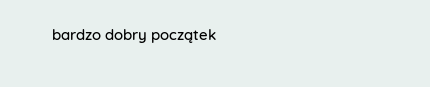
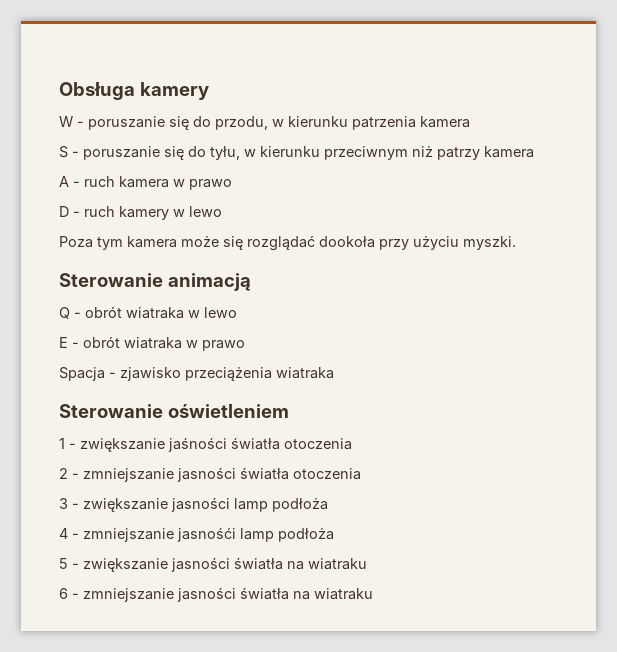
- bardzo dobry początek
+ Obsługa kamery
+ W - poruszanie się do przodu, w kierunku patrzenia kamera
+ S - poruszanie się do tyłu, w kierunku przeciwnym niż patrzy kamera
+ A - ruch kamera w prawo
+ D - ruch kamery w lewo
+ Poza tym kamera może się rozglądać dookoła przy użyciu myszki.
+ Sterowanie animacją
+ Q - obrót wiatraka w lewo
+ E - obrót wiatraka w prawo
+ Spacja - zjawisko przeciążenia wiatraka
+ Sterowanie oświetleniem
+ 1 - zwiększanie jaśności światła otoczenia
+ 2 - zmniejszanie jasności światła otoczenia
+ 3 - zwiększanie jasności lamp podłoża
+ 4 - zmniejszanie jasnośći lamp podłoża
+ 5 - zwiększanie jasności światła na wiatraku
+ 6 - zmniejszanie jasności światła na wiatraku

